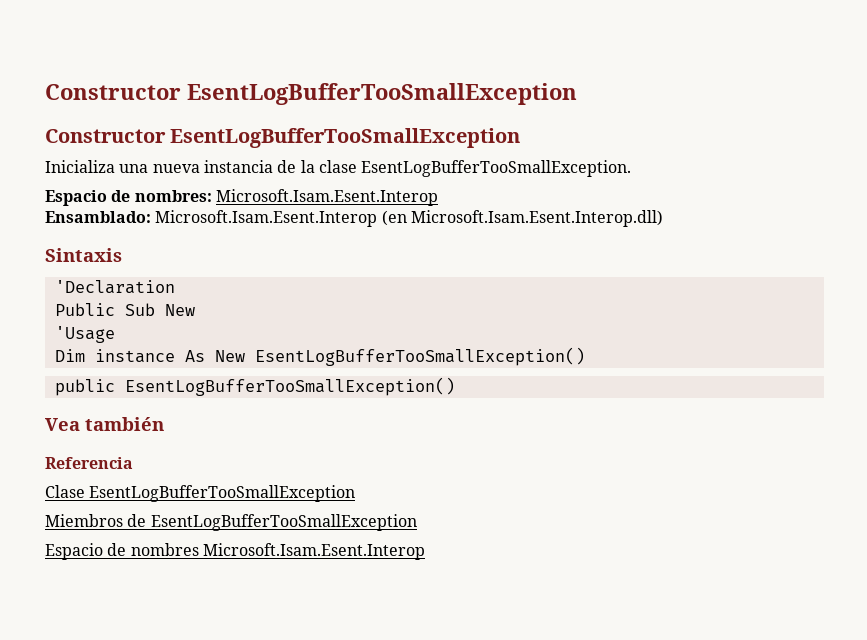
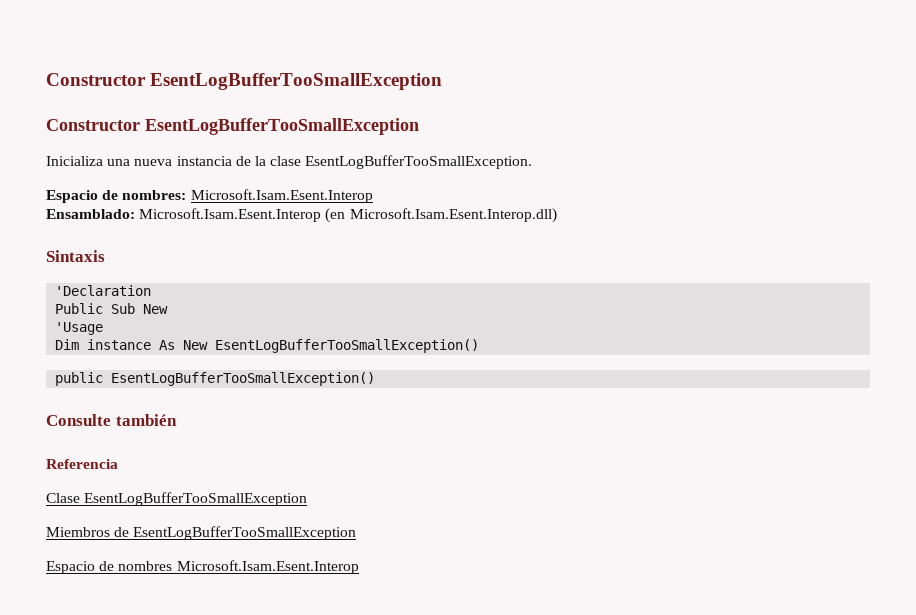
- Vea también
+ Consulte también

